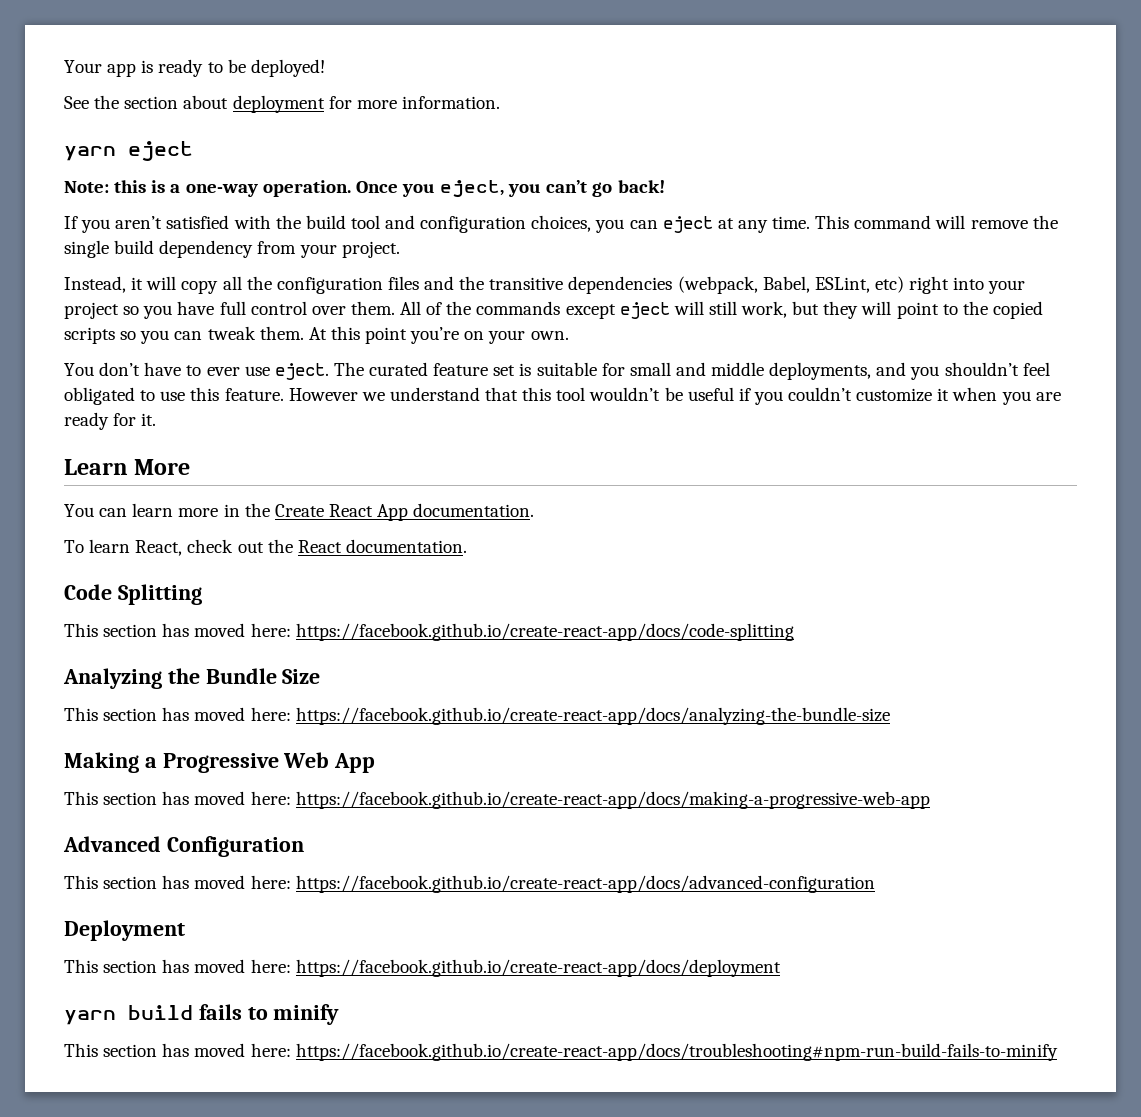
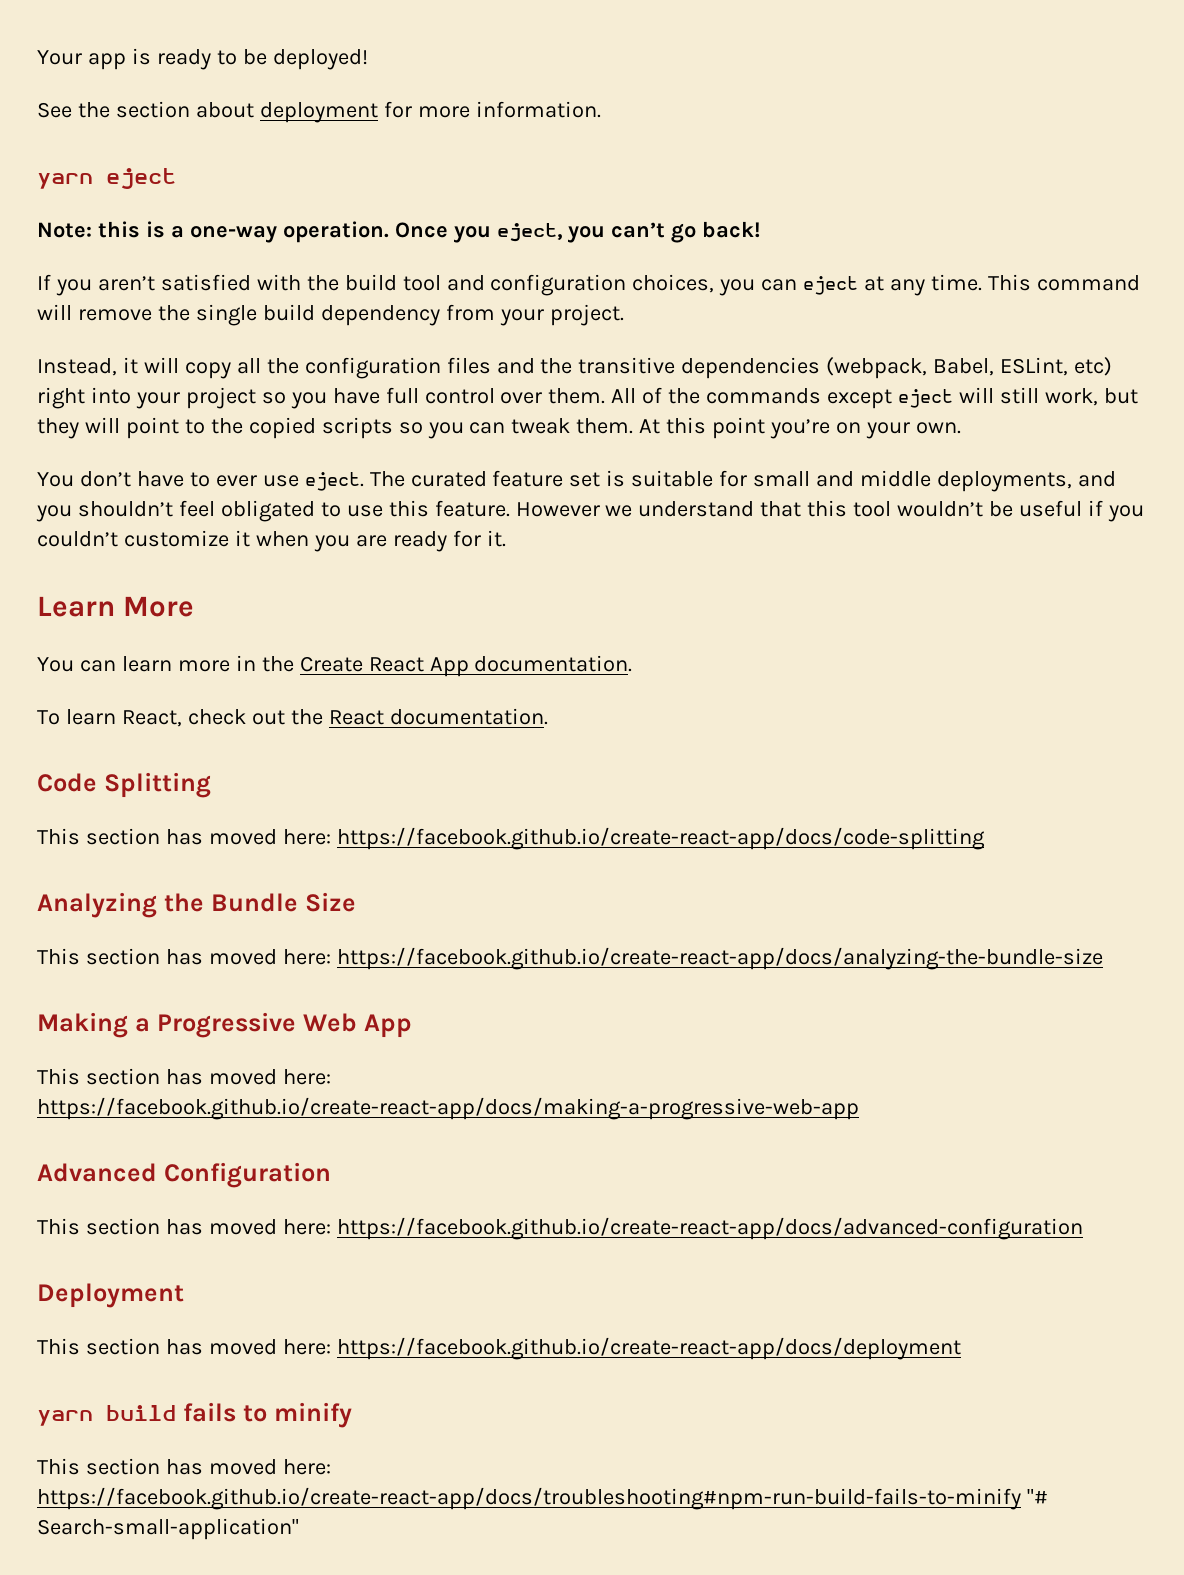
- This section has moved here: https://facebook.github.io/create-react-app/docs/troubleshooting#npm-run-build-fails-to-minify
+ This section has moved here: https://facebook.github.io/create-react-app/docs/troubleshooting#npm-run-build-fails-to-minify "# Search-small-application"

